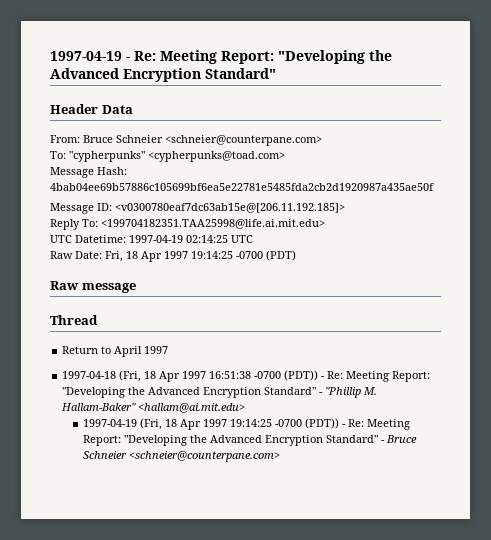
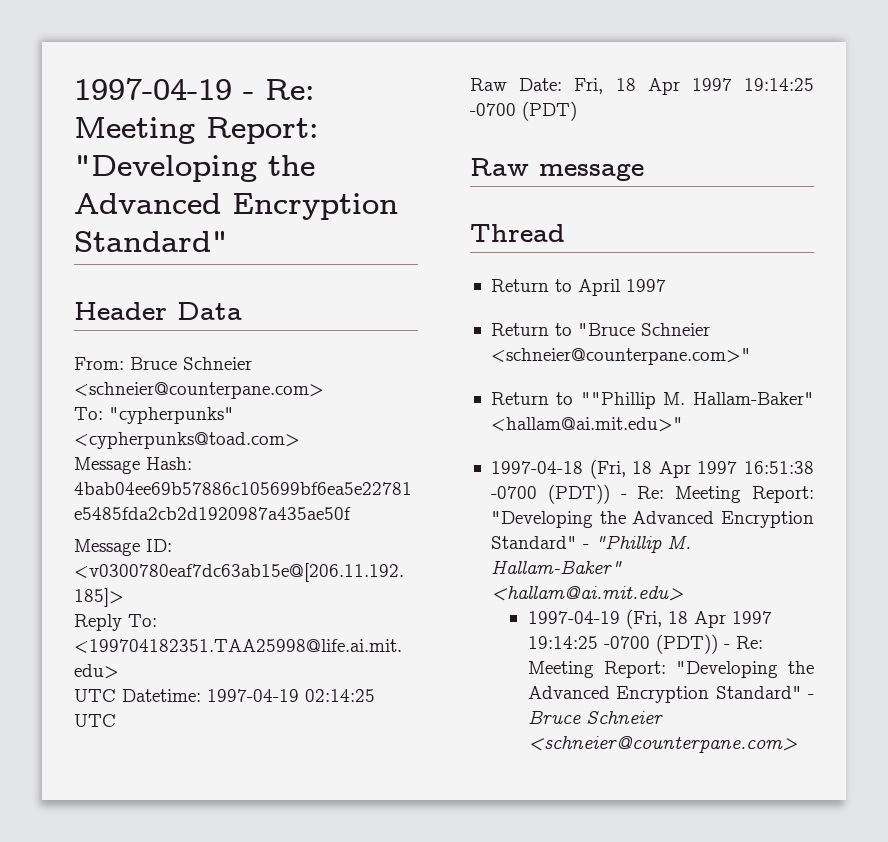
+ Return to "Bruce Schneier <schneier@counterpane.com>"
+ Return to ""Phillip M. Hallam-Baker" <hallam@ai.mit.edu>"

